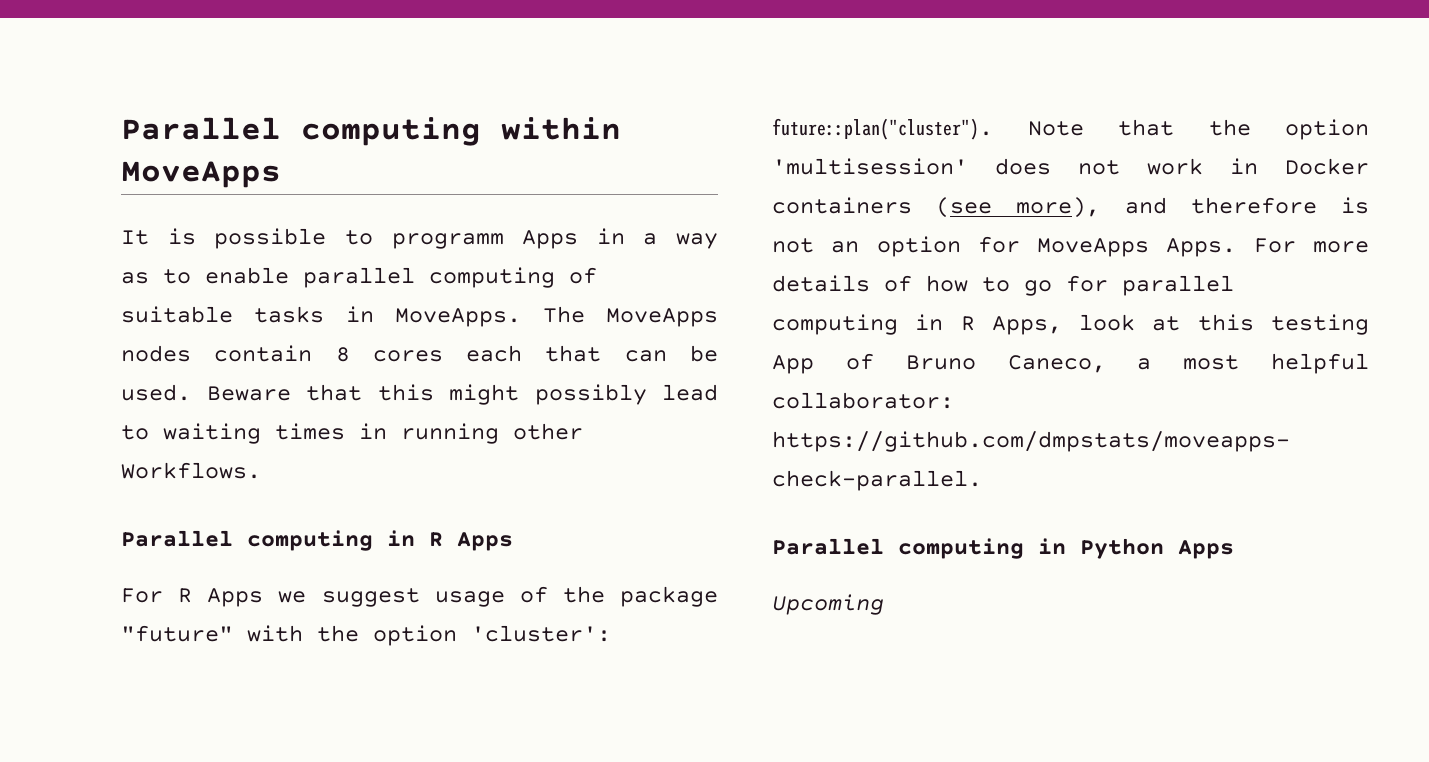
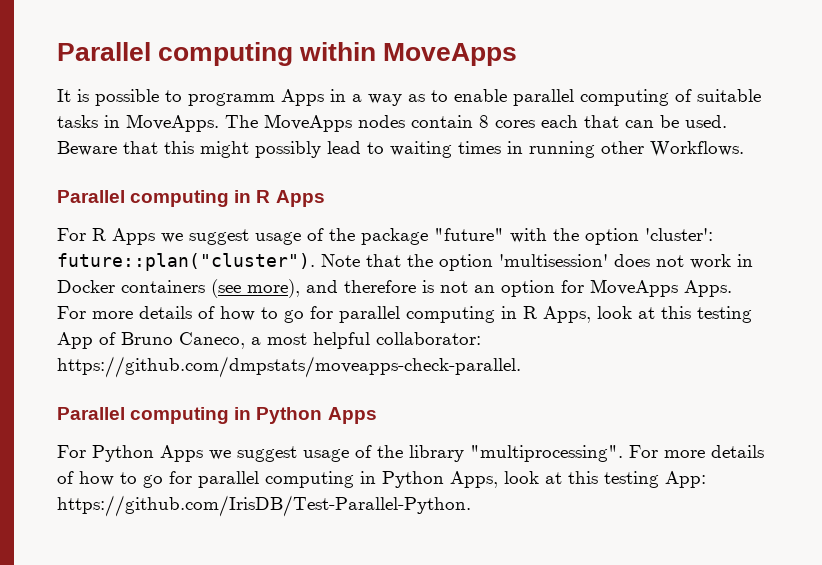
- Upcoming
+ For Python Apps we suggest usage of the library "multiprocessing". For more details of how to go for parallel computing in Python Apps, look at this testing App: https://github.com/IrisDB/Test-Parallel-Python.

